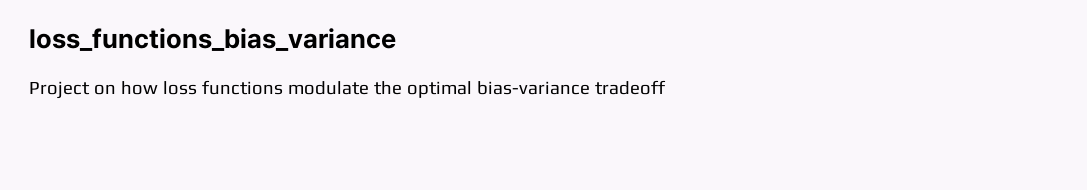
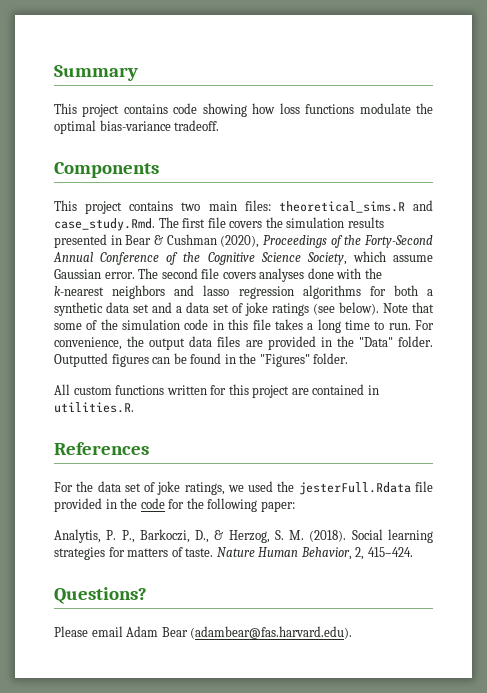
- loss_functions_bias_variance
- Project on how loss functions modulate the optimal bias-variance tradeoff
+ Summary
+ This project contains code showing how loss functions modulate the optimal bias-variance tradeoff.
+ Components
+ This project contains two main files: theoretical_sims.R and case_study.Rmd. The first file covers the simulation results presented in Bear & Cushman (2020), Proceedings of the Forty-Second Annual Conference of the Cognitive Science Society, which assume Gaussian error. The second file covers analyses done with the k-nearest neighbors and lasso regression algorithms for both a synthetic data set and a data set of joke ratings (see below). Note that some of the simulation code in this file takes a long time to run. For convenience, the output data files are provided in the "Data" folder. Outputted figures can be found in the "Figures" folder.
+ All custom functions written for this project are contained in utilities.R.
+ References
+ For the data set of joke ratings, we used the jesterFull.Rdata file provided in the code for the following paper:
+ Analytis, P. P., Barkoczi, D., & Herzog, S. M. (2018). Social learning strategies for matters of taste. Nature Human Behavior, 2, 415–424.
+ Questions?
+ Please email Adam Bear (adambear@fas.harvard.edu).

